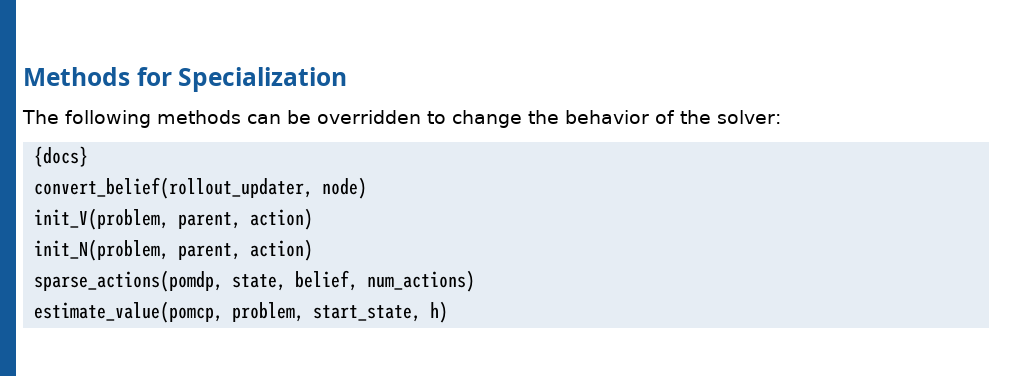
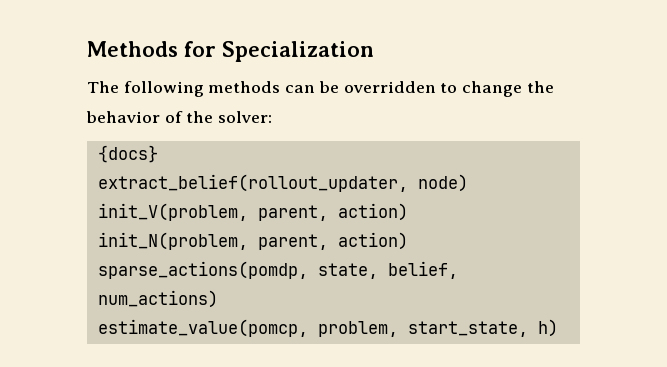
- convert_belief(rollout_updater, node)
+ extract_belief(rollout_updater, node)

